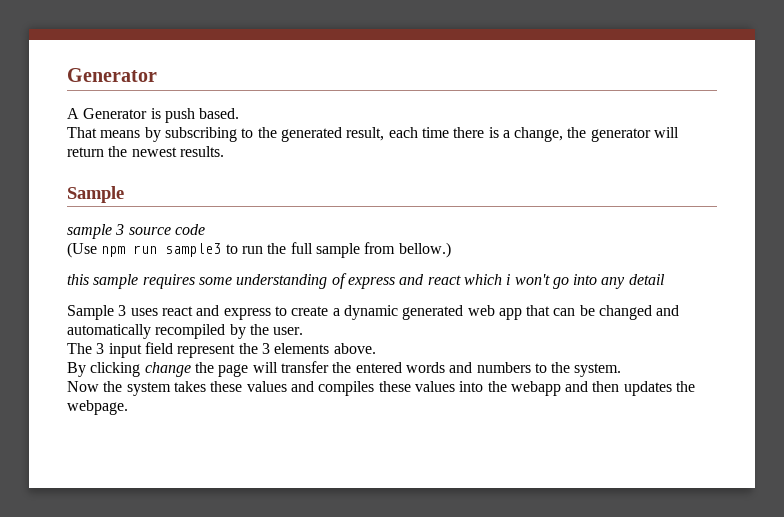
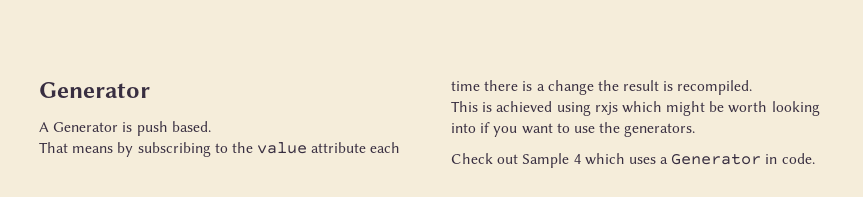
- That means by subscribing to the generated result, each time there is a change, the generator will return the newest results.
- Sample
- sample 3 source code
- (Use npm run sample3 to run the full sample from bellow.)
- this sample requires some understanding of express and react which i won't go into any detail
- Sample 3 uses react and express to create a dynamic generated web app that can be changed and automatically recompiled by the user.
- The 3 input field represent the 3 elements above.
- By clicking change the page will transfer the entered words and numbers to the system.
- Now the system takes these values and compiles these values into the webapp and then updates the webpage.
+ That means by subscribing to the value attribute each time there is a change the result is recompiled.
+ This is achieved using rxjs which might be worth looking into if you want to use the generators.
+ Check out Sample 4 which uses a Generator in code.

